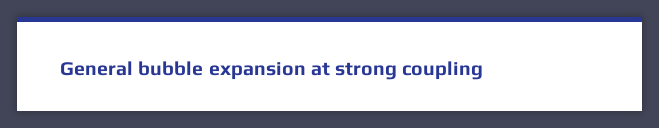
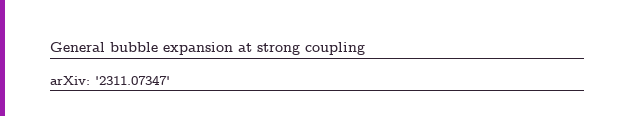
+ arXiv: '2311.07347'

